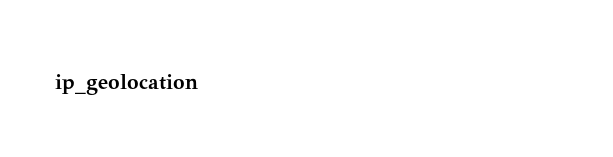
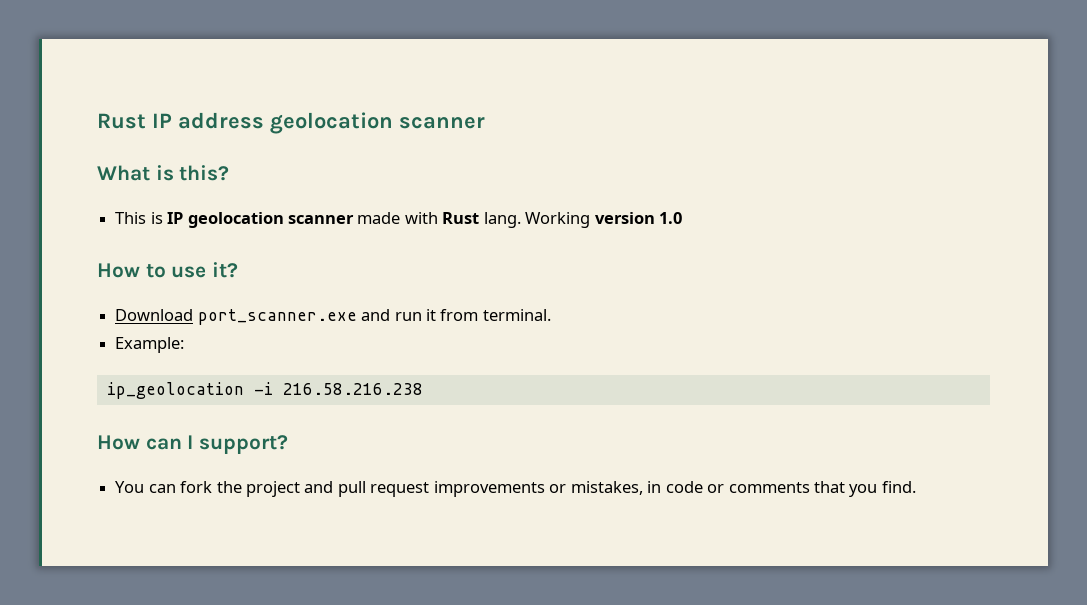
- ip_geolocation
+ Rust IP address geolocation scanner
+ What is this?
+ This is IP geolocation scanner made with Rust lang. Working version 1.0
+ How to use it?
+ Download port_scanner.exe and run it from terminal.
+ Example:
+ ip_geolocation -i 216.58.216.238
+ How can I support?
+ You can fork the project and pull request improvements or mistakes, in code or comments that you find.

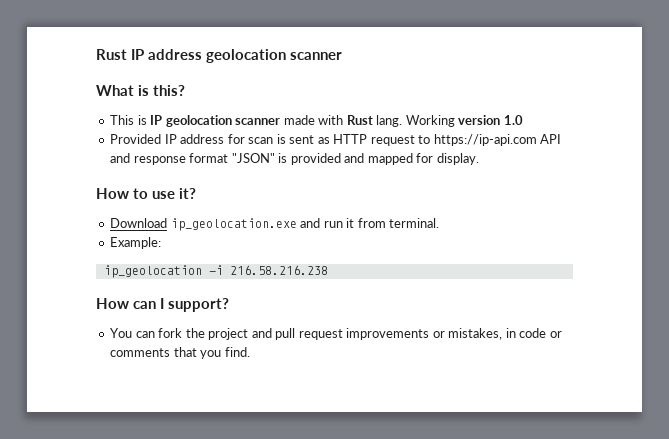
+ Provided IP address for scan is sent as HTTP request to https://ip-api.com API and response format "JSON" is provided and mapped for display.
- Download port_scanner.exe and run it from terminal.
+ Download ip_geolocation.exe and run it from terminal.

